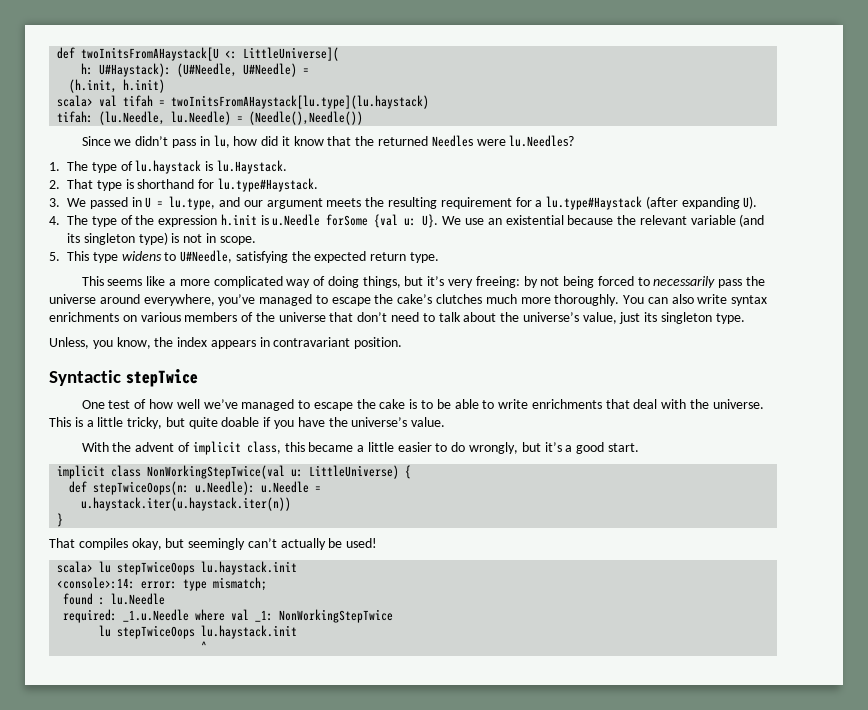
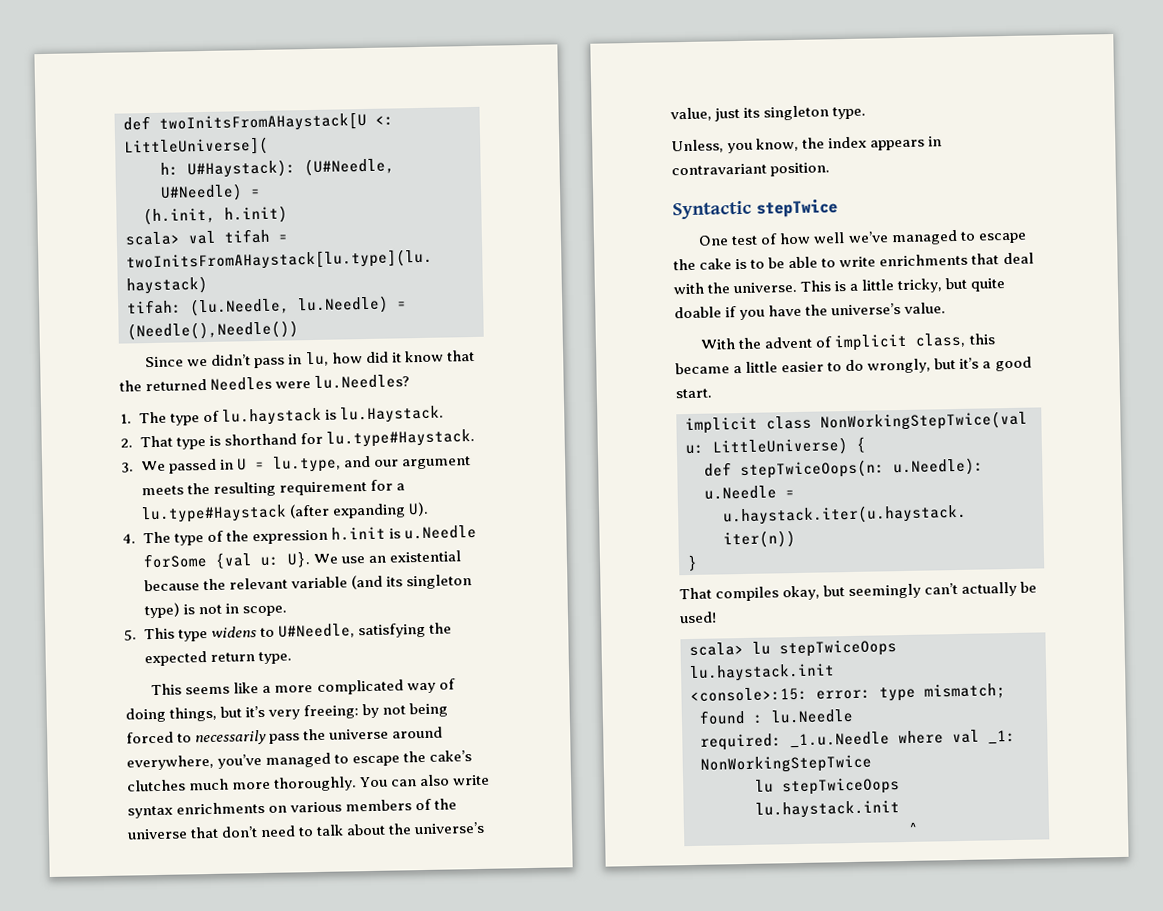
- <console>:14: error: type mismatch;
+ <console>:15: error: type mismatch;

